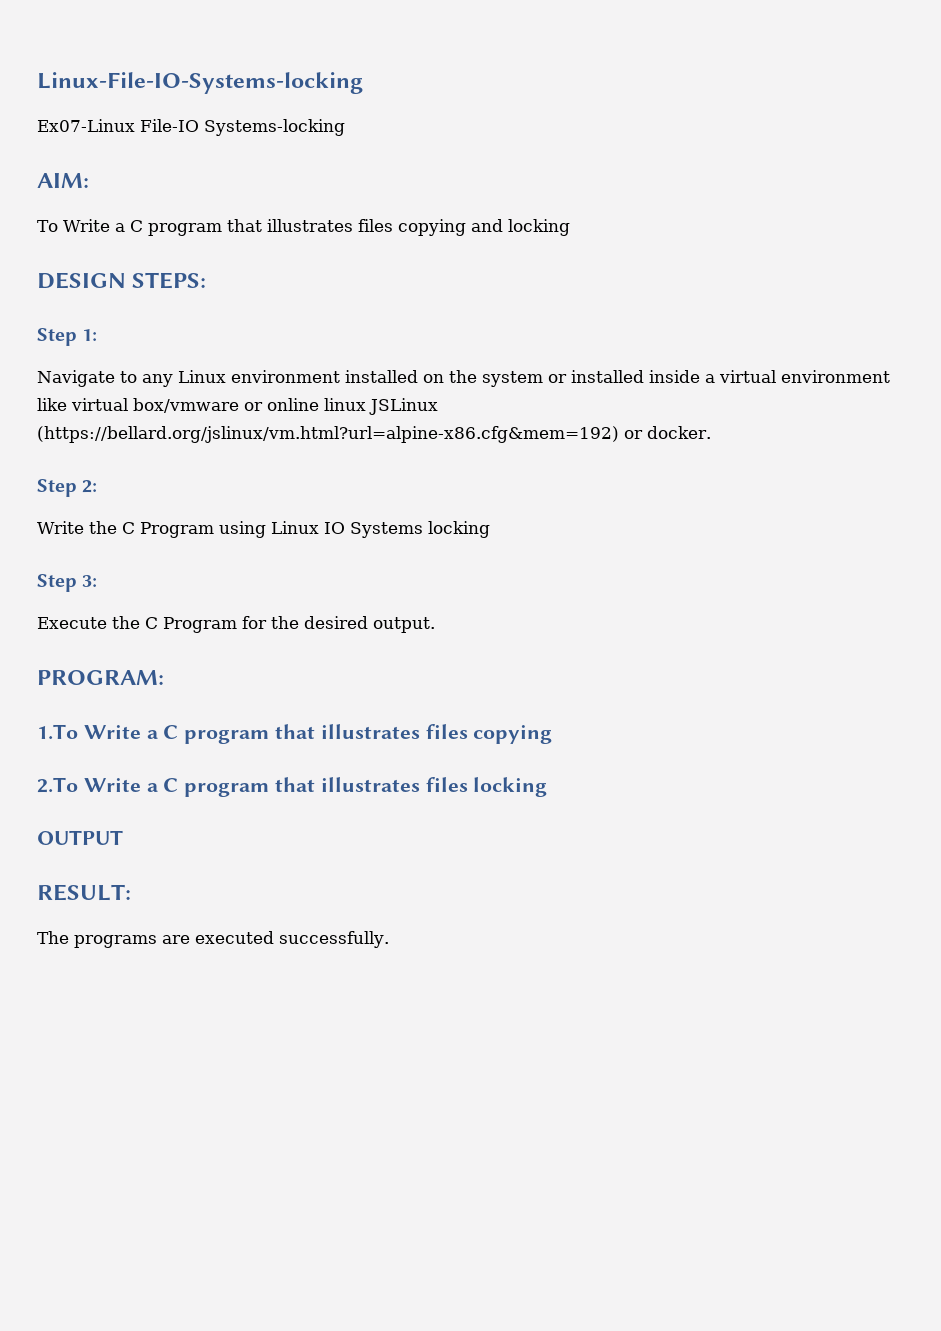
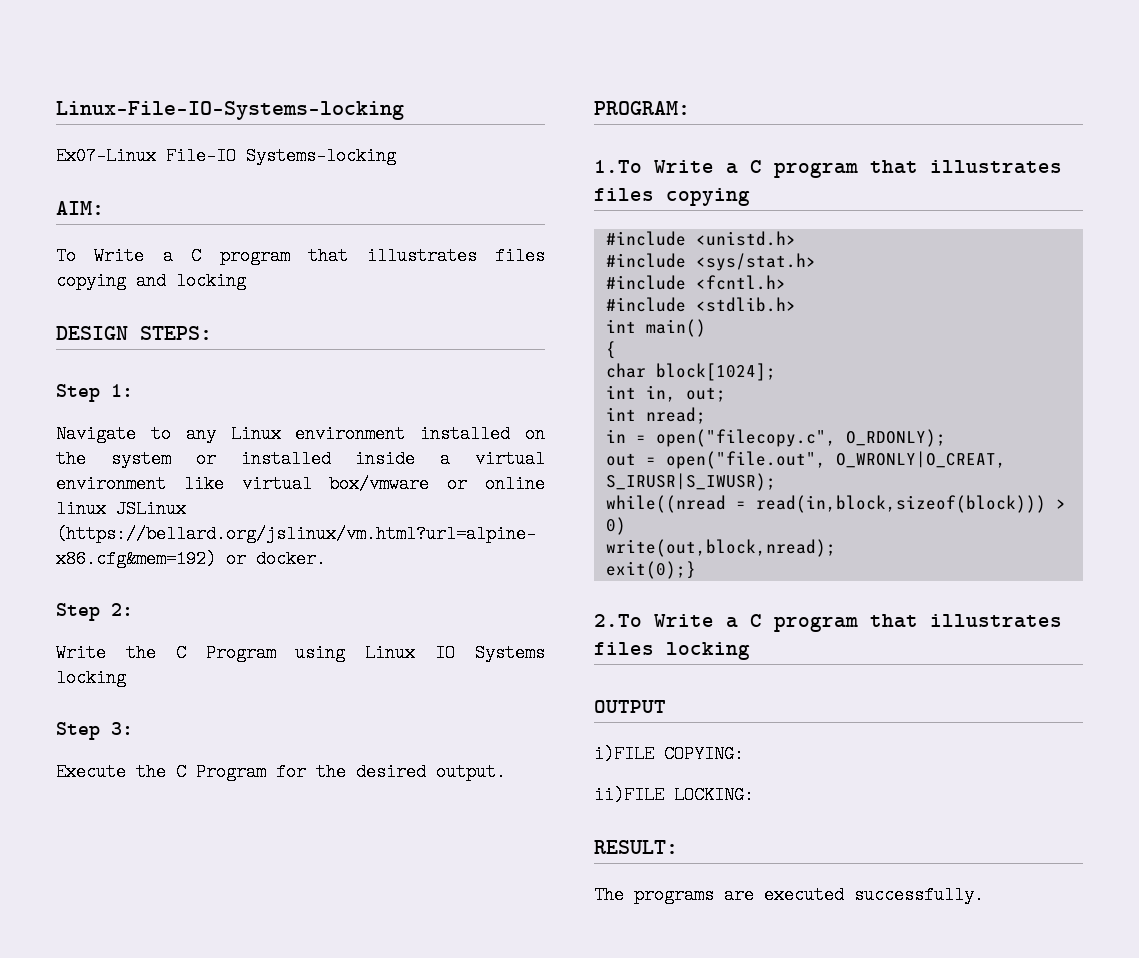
+ #include <unistd.h>
+ #include <sys/stat.h>
+ #include <fcntl.h>
+ #include <stdlib.h>
+ int main()
+ {
+ char block[1024];
+ int in, out;
+ int nread;
+ in = open("filecopy.c", O_RDONLY);
+ out = open("file.out", O_WRONLY|O_CREAT, S_IRUSR|S_IWUSR);
+ while((nread = read(in,block,sizeof(block))) > 0)
+ write(out,block,nread);
+ exit(0);}
+ i)FILE COPYING:
+ ii)FILE LOCKING:

